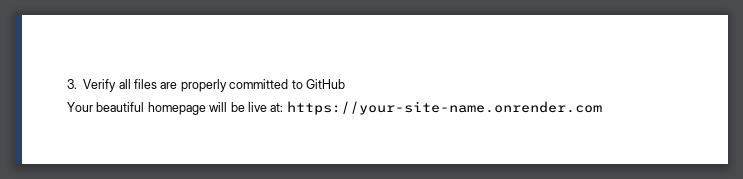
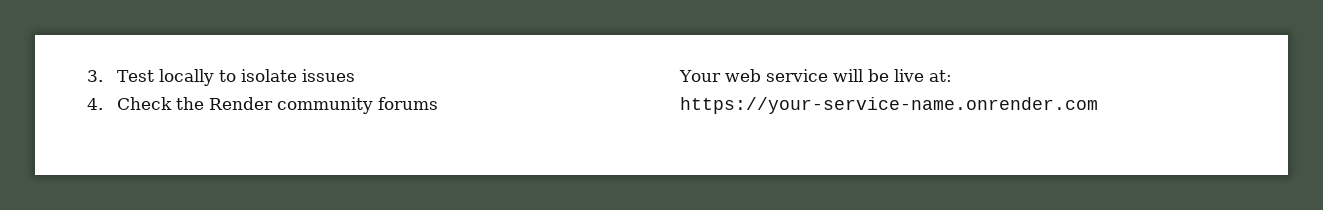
- 3. Verify all files are properly committed to GitHub
+ 3. Test locally to isolate issues
+ 4. Check the Render community forums
- Your beautiful homepage will be live at: https://your-site-name.onrender.com
+ Your web service will be live at: https://your-service-name.onrender.com

